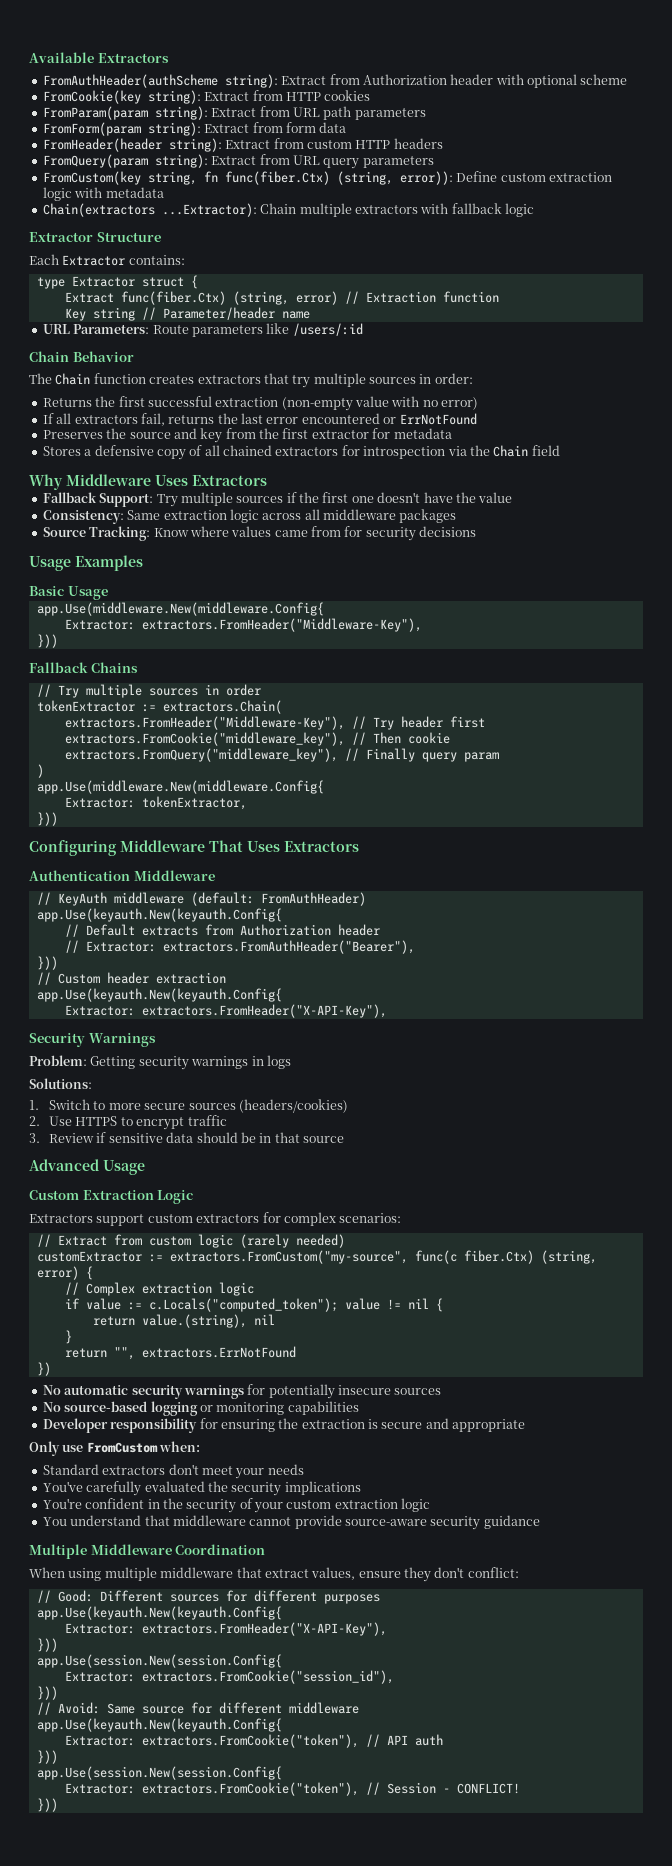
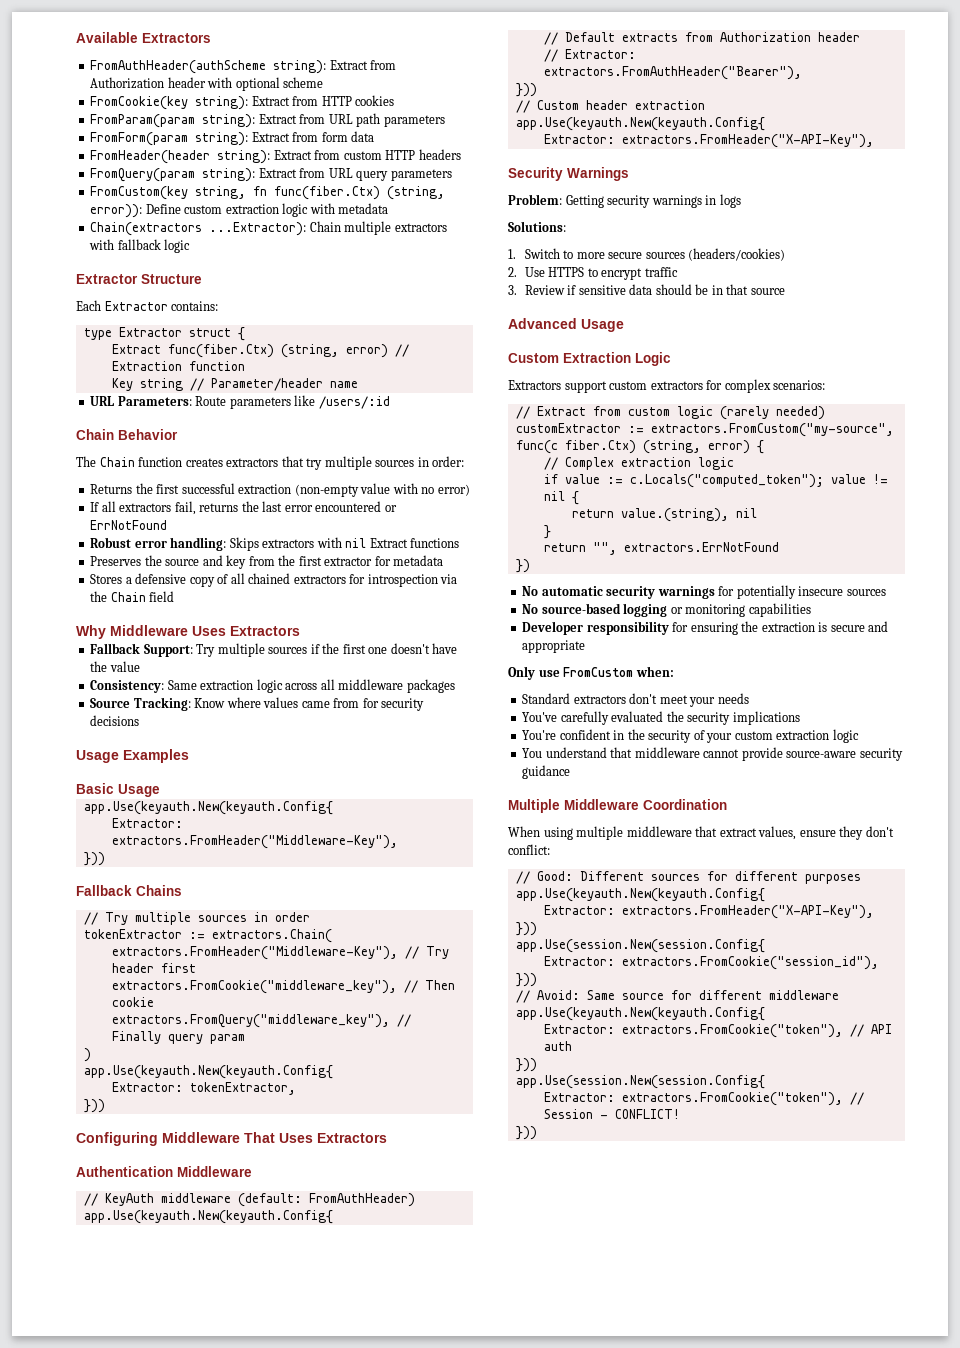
+ Robust error handling: Skips extractors with nil Extract functions
  Basic Usage
- app.Use(middleware.New(middleware.Config{
+ app.Use(keyauth.New(keyauth.Config{
  )
- app.Use(middleware.New(middleware.Config{
+ app.Use(keyauth.New(keyauth.Config{

